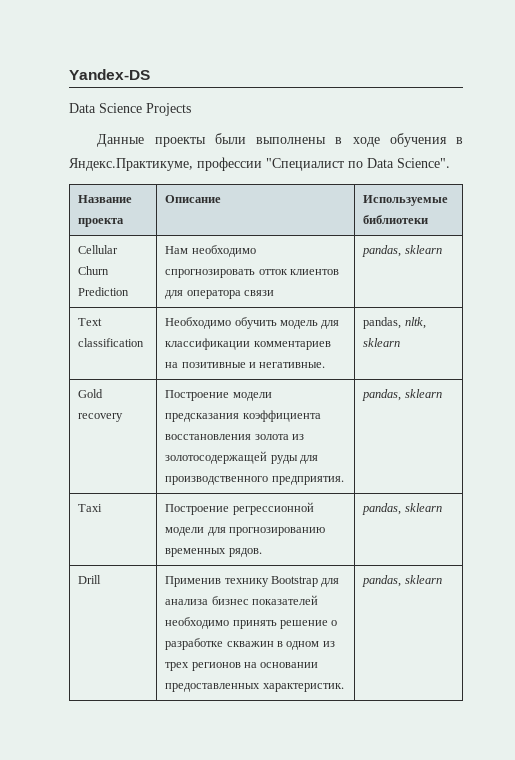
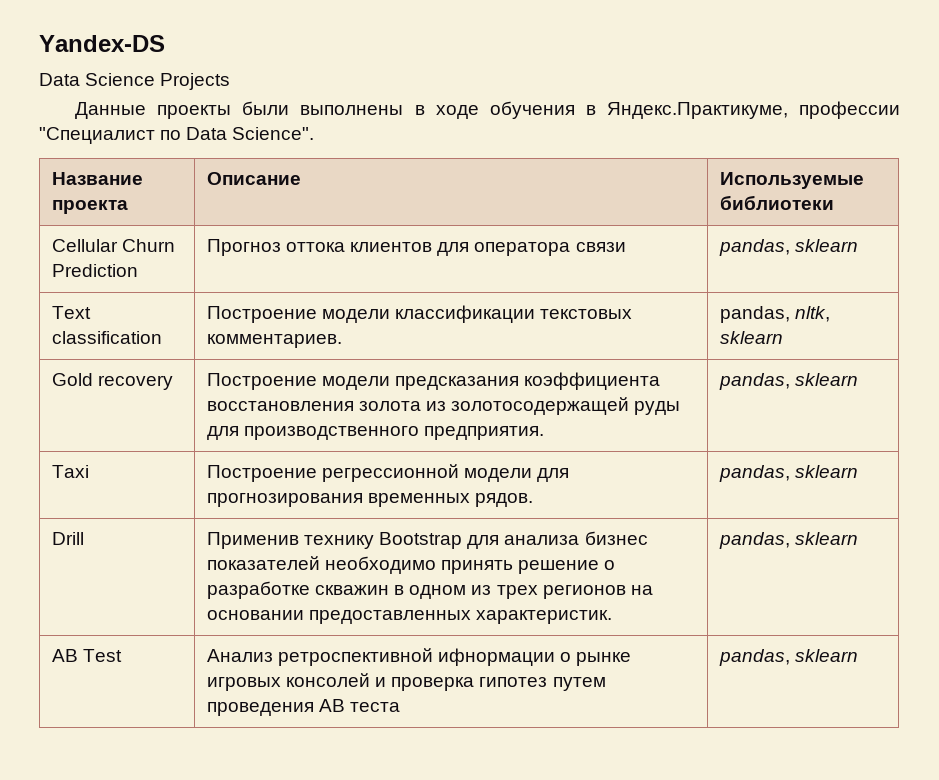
- Cellular Churn Prediction | Нам необходимо спрогнозировать отток клиентов для оператора связи | pandas, sklearn
+ Cellular Churn Prediction | Прогноз оттока клиентов для оператора связи | pandas, sklearn
- Text classification | Необходимо обучить модель для классификации комментариев на позитивные и негативные. | pandas, nltk, sklearn
+ Text classification | Построение модели классификации текстовых комментариев. | pandas, nltk, sklearn
- Taxi | Построение регрессионной модели для прогнозированию временных рядов. | pandas, sklearn
+ Taxi | Построение регрессионной модели для прогнозирования временных рядов. | pandas, sklearn
+ AB Test | Анализ ретроспективной ифнормации о рынке игровых консолей и проверка гипотез путем проведения AB теста | pandas, sklearn

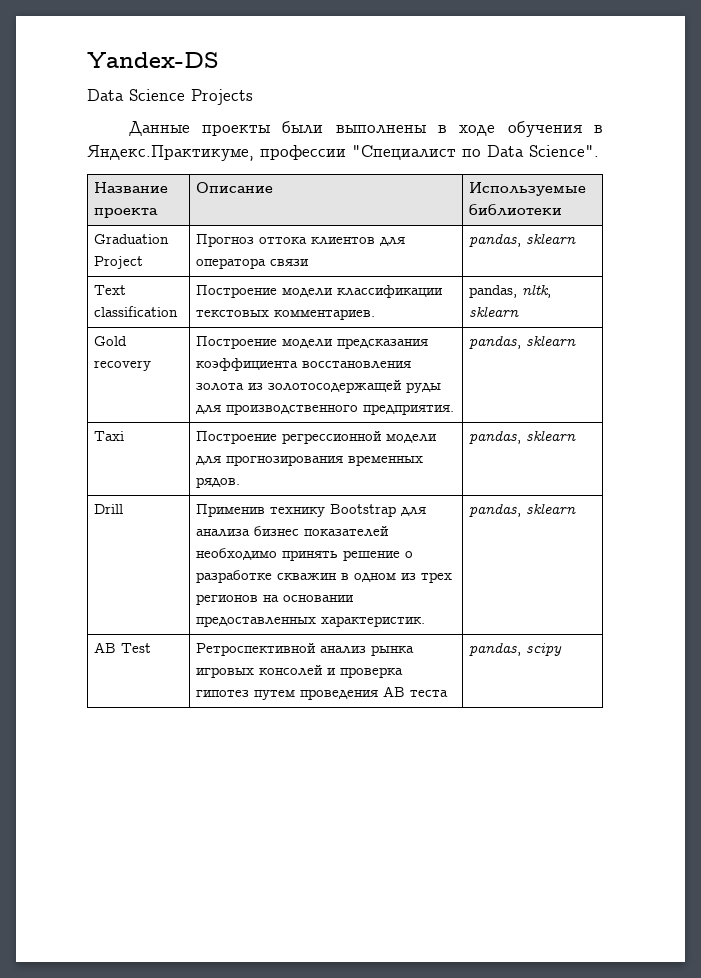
- Cellular Churn Prediction | Прогноз оттока клиентов для оператора связи | pandas, sklearn
+ Graduation Project | Прогноз оттока клиентов для оператора связи | pandas, sklearn
- AB Test | Анализ ретроспективной ифнормации о рынке игровых консолей и проверка гипотез путем проведения AB теста | pandas, sklearn
+ AB Test | Ретроспективной анализ рынка игровых консолей и проверка гипотез путем проведения AB теста | pandas, scipy

